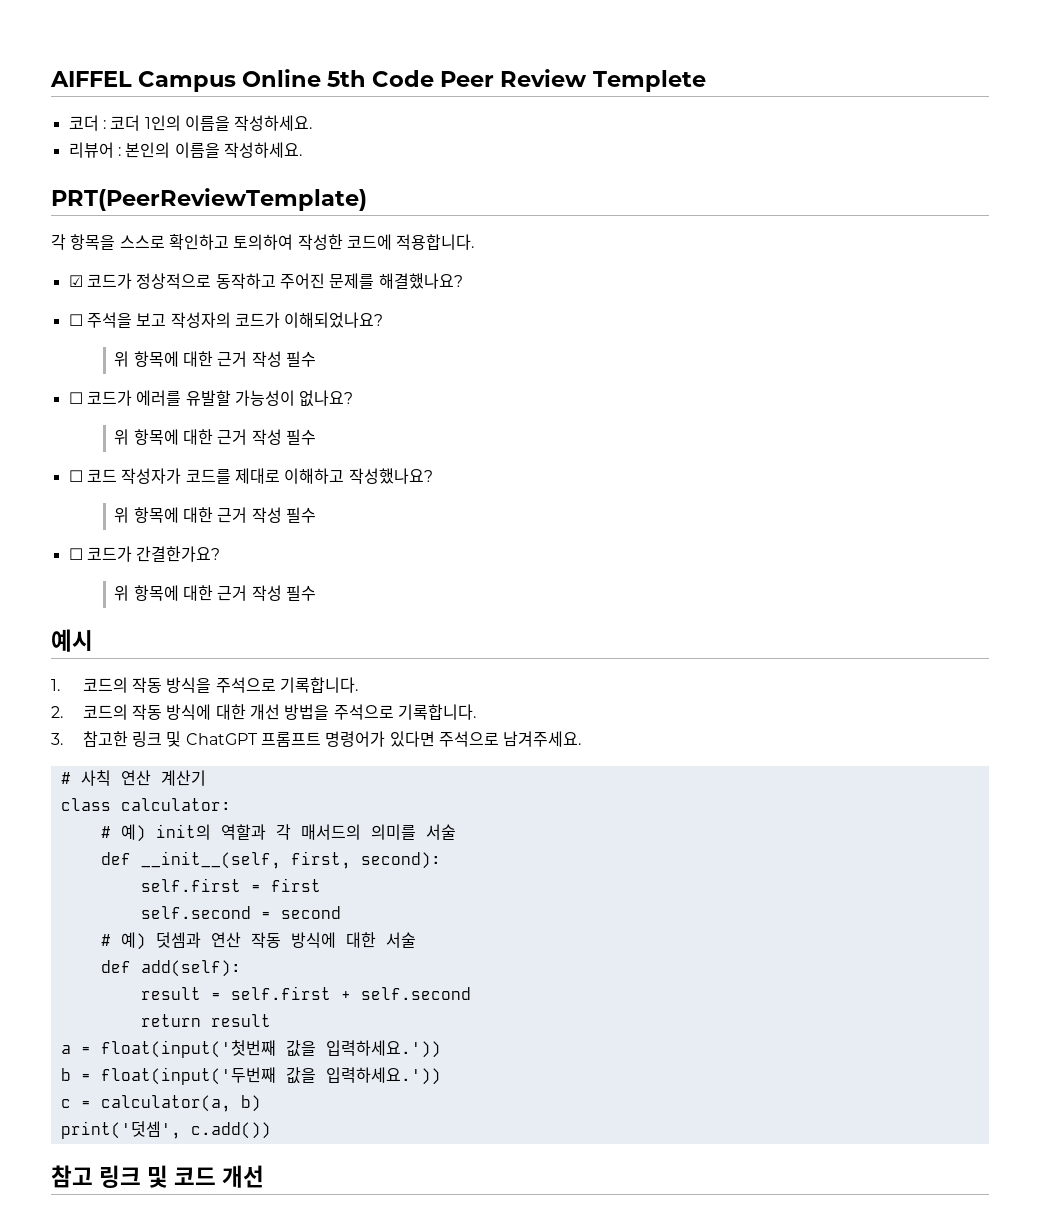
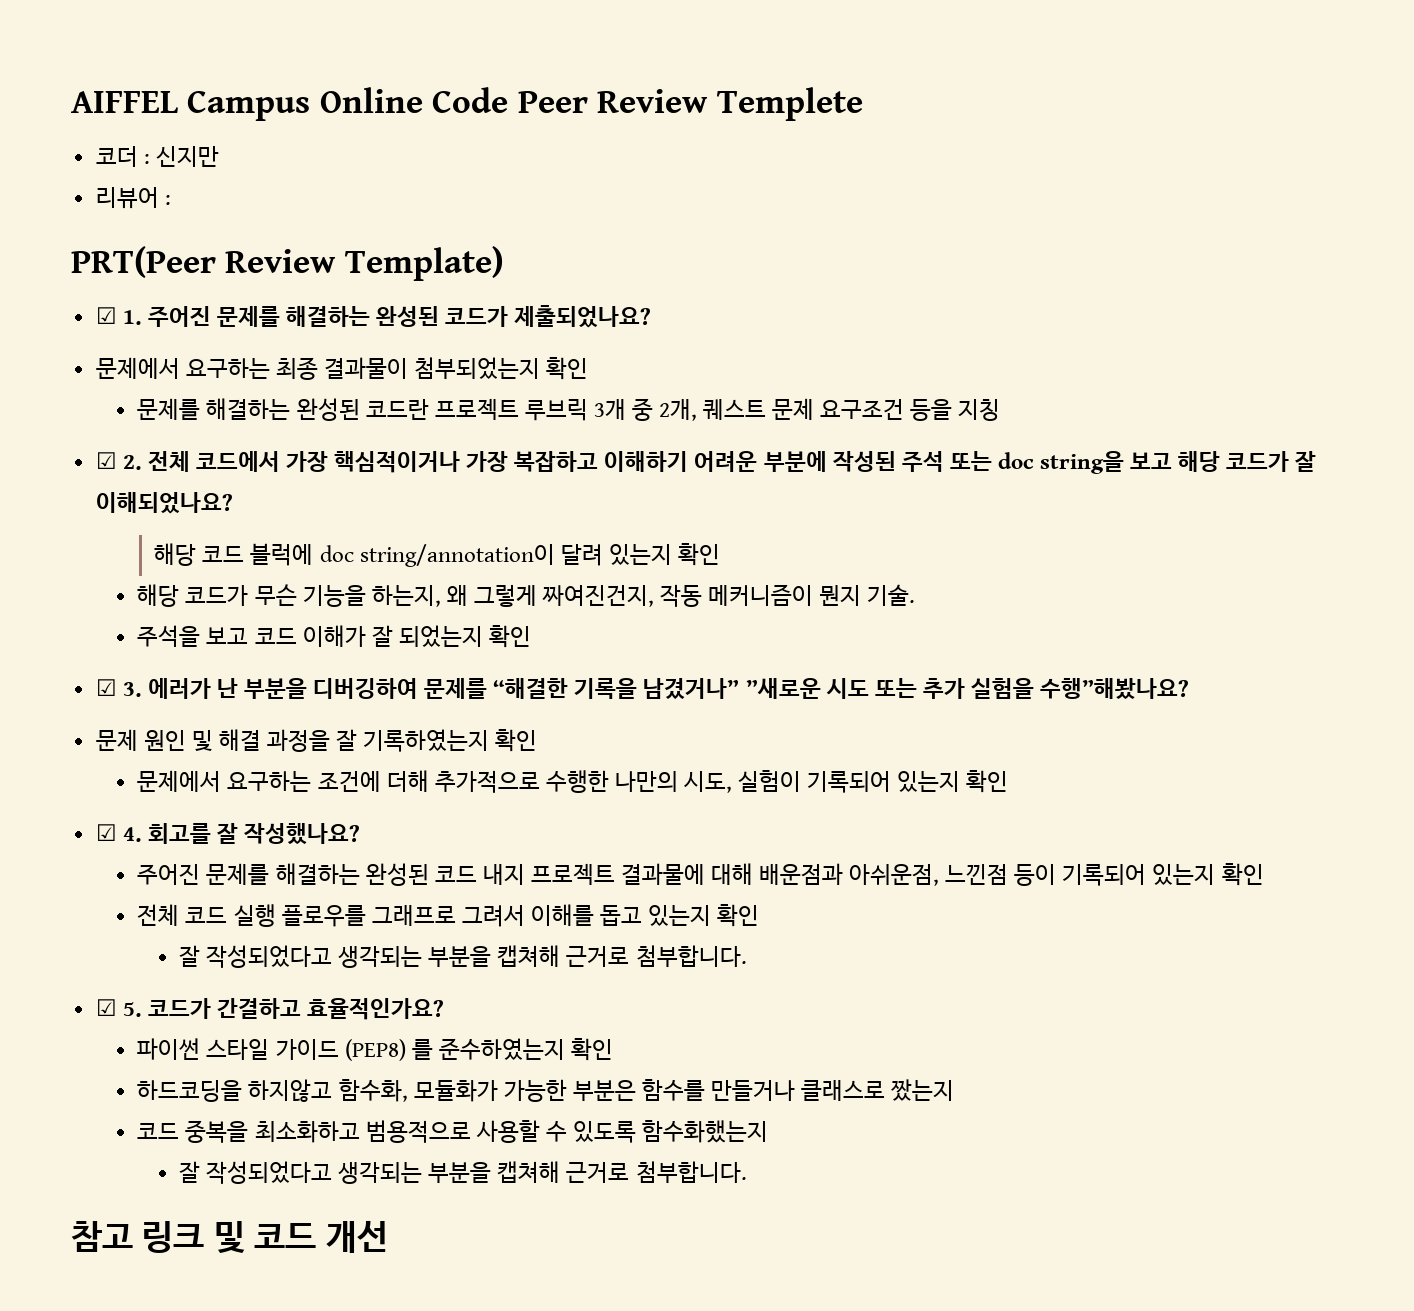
- AIFFEL Campus Online 5th Code Peer Review Templete
+ AIFFEL Campus Online Code Peer Review Templete
- 코더 : 코더 1인의 이름을 작성하세요.
- 리뷰어 : 본인의 이름을 작성하세요.
- PRT(PeerReviewTemplate)
- 각 항목을 스스로 확인하고 토의하여 작성한 코드에 적용합니다.
- ☑ 코드가 정상적으로 동작하고 주어진 문제를 해결했나요?
- ☐ 주석을 보고 작성자의 코드가 이해되었나요?
- 위 항목에 대한 근거 작성 필수
- ☐ 코드가 에러를 유발할 가능성이 없나요?
- 위 항목에 대한 근거 작성 필수
- ☐ 코드 작성자가 코드를 제대로 이해하고 작성했나요?
- 위 항목에 대한 근거 작성 필수
- ☐ 코드가 간결한가요?
- 위 항목에 대한 근거 작성 필수
- 예시
- 1. 코드의 작동 방식을 주석으로 기록합니다.
- 2. 코드의 작동 방식에 대한 개선 방법을 주석으로 기록합니다.
- 3. 참고한 링크 및 ChatGPT 프롬프트 명령어가 있다면 주석으로 남겨주세요.
- # 사칙 연산 계산기
- class calculator:
- # 예) init의 역할과 각 매서드의 의미를 서술
- def __init__(self, first, second):
- self.first = first
- self.second = second
- # 예) 덧셈과 연산 작동 방식에 대한 서술
- def add(self):
- result = self.first + self.second
- return result
- a = float(input('첫번째 값을 입력하세요.'))
- b = float(input('두번째 값을 입력하세요.'))
- c = calculator(a, b)
- print('덧셈', c.add())
+ 코더 : 신지만
+ 리뷰어 :
+ PRT(Peer Review Template)
+ ☑ 1. 주어진 문제를 해결하는 완성된 코드가 제출되었나요?
+ 문제에서 요구하는 최종 결과물이 첨부되었는지 확인
+ 문제를 해결하는 완성된 코드란 프로젝트 루브릭 3개 중 2개, 퀘스트 문제 요구조건 등을 지칭
+ ☑ 2. 전체 코드에서 가장 핵심적이거나 가장 복잡하고 이해하기 어려운 부분에 작성된 주석 또는 doc string을 보고 해당 코드가 잘 이해되었나요?
+ 해당 코드 블럭에 doc string/annotation이 달려 있는지 확인
+ 해당 코드가 무슨 기능을 하는지, 왜 그렇게 짜여진건지, 작동 메커니즘이 뭔지 기술.
+ 주석을 보고 코드 이해가 잘 되었는지 확인
+ ☑ 3. 에러가 난 부분을 디버깅하여 문제를 “해결한 기록을 남겼거나” ”새로운 시도 또는 추가 실험을 수행”해봤나요?
+ 문제 원인 및 해결 과정을 잘 기록하였는지 확인
+ 문제에서 요구하는 조건에 더해 추가적으로 수행한 나만의 시도, 실험이 기록되어 있는지 확인
+ ☑ 4. 회고를 잘 작성했나요?
+ 주어진 문제를 해결하는 완성된 코드 내지 프로젝트 결과물에 대해 배운점과 아쉬운점, 느낀점 등이 기록되어 있는지 확인
+ 전체 코드 실행 플로우를 그래프로 그려서 이해를 돕고 있는지 확인
+ 잘 작성되었다고 생각되는 부분을 캡쳐해 근거로 첨부합니다.
+ ☑ 5. 코드가 간결하고 효율적인가요?
+ 파이썬 스타일 가이드 (PEP8) 를 준수하였는지 확인
+ 하드코딩을 하지않고 함수화, 모듈화가 가능한 부분은 함수를 만들거나 클래스로 짰는지
+ 코드 중복을 최소화하고 범용적으로 사용할 수 있도록 함수화했는지
+ 잘 작성되었다고 생각되는 부분을 캡쳐해 근거로 첨부합니다.

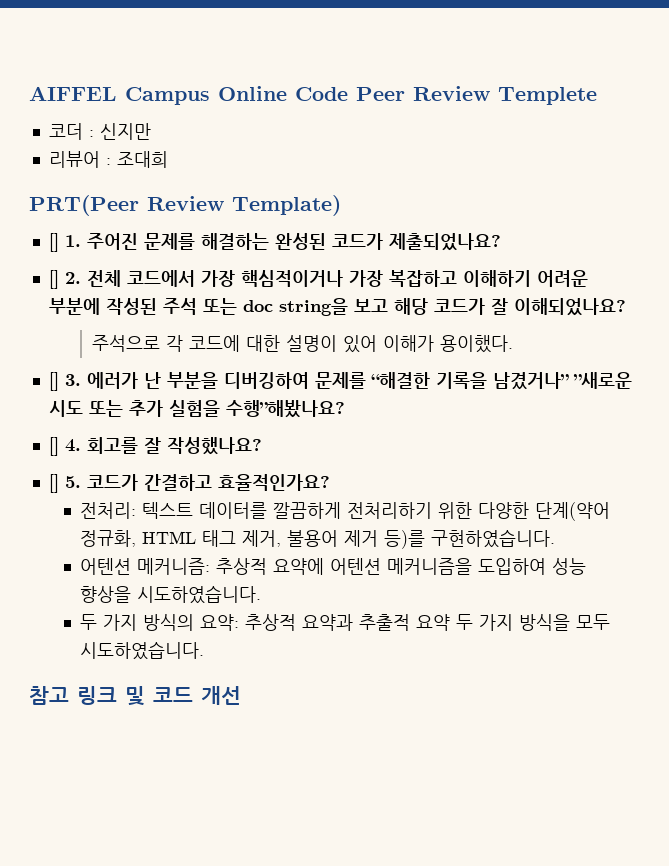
- 리뷰어 :
+ 리뷰어 : 조대희
- ☑ 1. 주어진 문제를 해결하는 완성된 코드가 제출되었나요?
+ [] 1. 주어진 문제를 해결하는 완성된 코드가 제출되었나요?
- 문제에서 요구하는 최종 결과물이 첨부되었는지 확인
- 문제를 해결하는 완성된 코드란 프로젝트 루브릭 3개 중 2개, 퀘스트 문제 요구조건 등을 지칭
- ☑ 2. 전체 코드에서 가장 핵심적이거나 가장 복잡하고 이해하기 어려운 부분에 작성된 주석 또는 doc string을 보고 해당 코드가 잘 이해되었나요?
+ [] 2. 전체 코드에서 가장 핵심적이거나 가장 복잡하고 이해하기 어려운 부분에 작성된 주석 또는 doc string을 보고 해당 코드가 잘 이해되었나요?
- 해당 코드 블럭에 doc string/annotation이 달려 있는지 확인
- 해당 코드가 무슨 기능을 하는지, 왜 그렇게 짜여진건지, 작동 메커니즘이 뭔지 기술.
- 주석을 보고 코드 이해가 잘 되었는지 확인
- ☑ 3. 에러가 난 부분을 디버깅하여 문제를 “해결한 기록을 남겼거나” ”새로운 시도 또는 추가 실험을 수행”해봤나요?
+ 주석으로 각 코드에 대한 설명이 있어 이해가 용이했다.
+ [] 3. 에러가 난 부분을 디버깅하여 문제를 “해결한 기록을 남겼거나” ”새로운 시도 또는 추가 실험을 수행”해봤나요?
- 문제 원인 및 해결 과정을 잘 기록하였는지 확인
- 문제에서 요구하는 조건에 더해 추가적으로 수행한 나만의 시도, 실험이 기록되어 있는지 확인
- ☑ 4. 회고를 잘 작성했나요?
- 주어진 문제를 해결하는 완성된 코드 내지 프로젝트 결과물에 대해 배운점과 아쉬운점, 느낀점 등이 기록되어 있는지 확인
- 전체 코드 실행 플로우를 그래프로 그려서 이해를 돕고 있는지 확인
- 잘 작성되었다고 생각되는 부분을 캡쳐해 근거로 첨부합니다.
- ☑ 5. 코드가 간결하고 효율적인가요?
- 파이썬 스타일 가이드 (PEP8) 를 준수하였는지 확인
- 하드코딩을 하지않고 함수화, 모듈화가 가능한 부분은 함수를 만들거나 클래스로 짰는지
- 코드 중복을 최소화하고 범용적으로 사용할 수 있도록 함수화했는지
- 잘 작성되었다고 생각되는 부분을 캡쳐해 근거로 첨부합니다.
+ [] 4. 회고를 잘 작성했나요?
+ [] 5. 코드가 간결하고 효율적인가요?
+ 전처리: 텍스트 데이터를 깔끔하게 전처리하기 위한 다양한 단계(약어 정규화, HTML 태그 제거, 불용어 제거 등)를 구현하였습니다.
+ 어텐션 메커니즘: 추상적 요약에 어텐션 메커니즘을 도입하여 성능 향상을 시도하였습니다.
+ 두 가지 방식의 요약: 추상적 요약과 추출적 요약 두 가지 방식을 모두 시도하였습니다.

